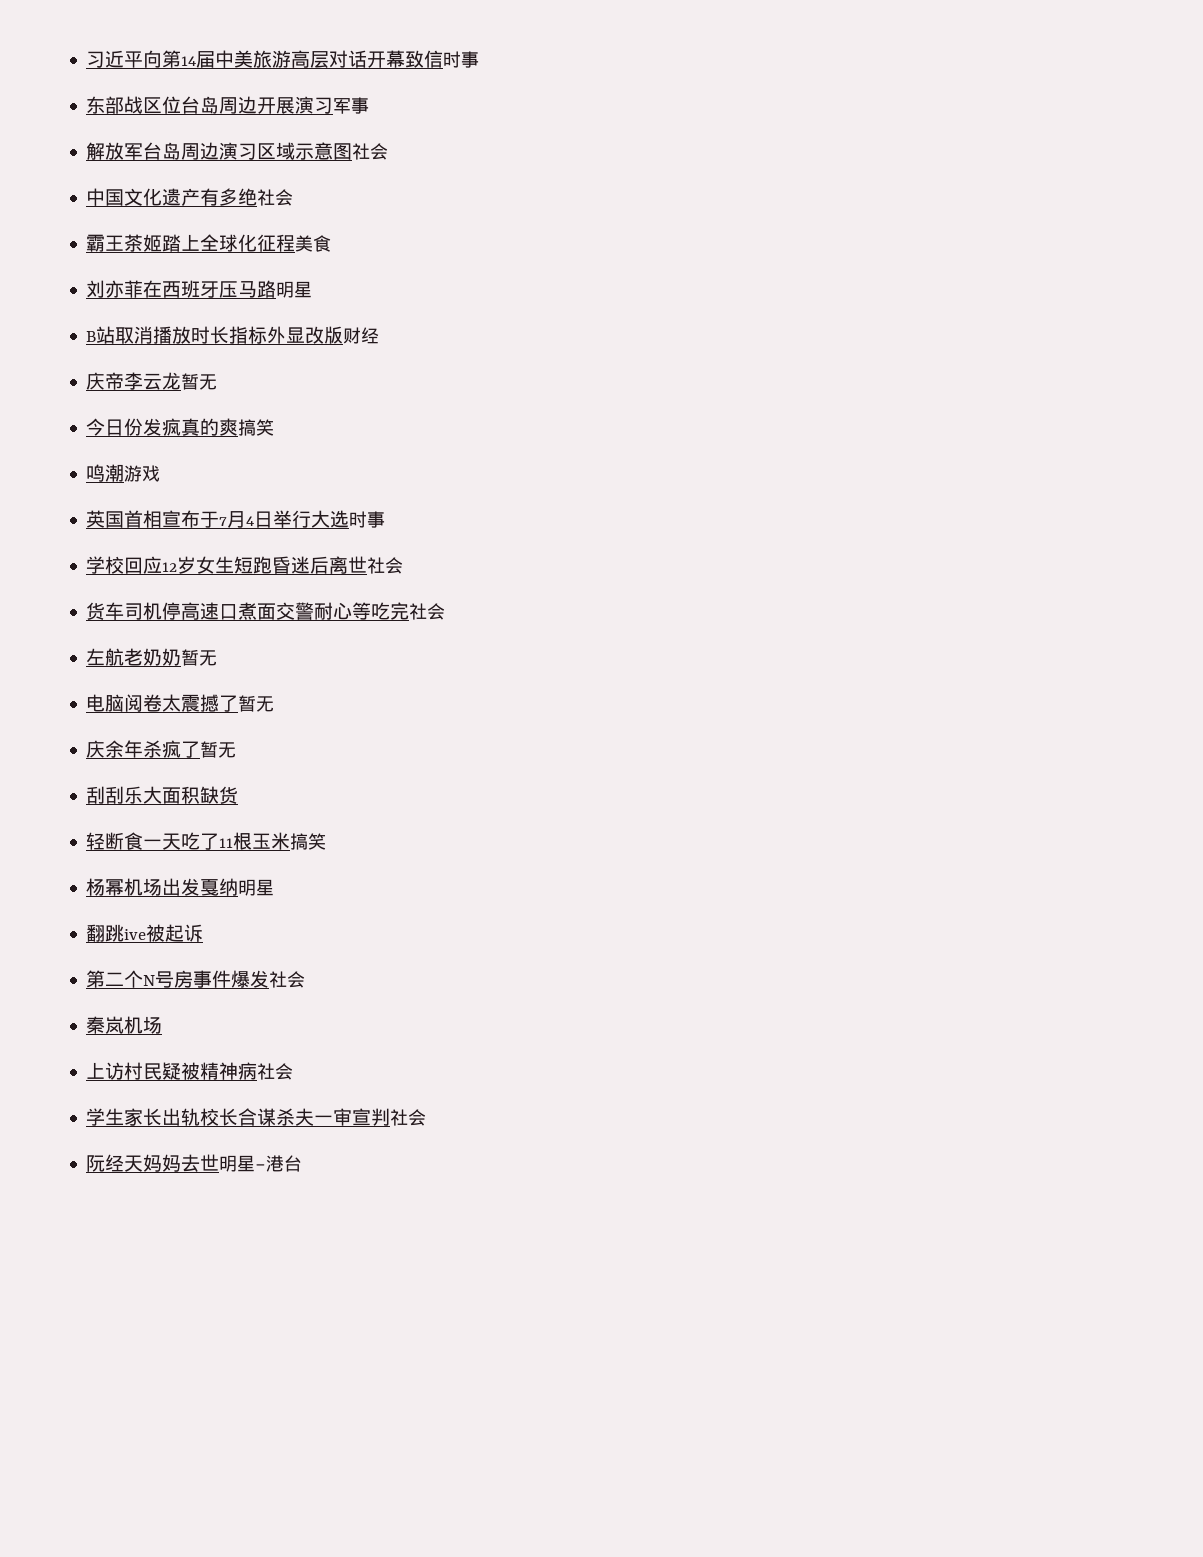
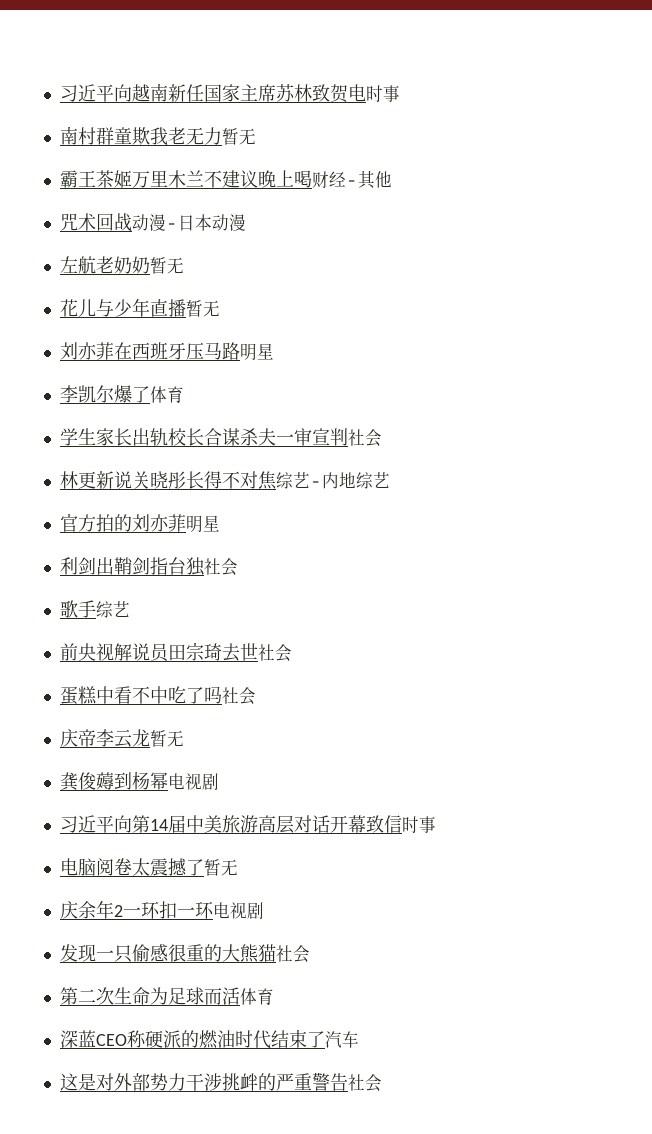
+ 习近平向越南新任国家主席苏林致贺电时事
+ 南村群童欺我老无力暂无
+ 霸王茶姬万里木兰不建议晚上喝财经-其他
+ 咒术回战动漫-日本动漫
+ 左航老奶奶暂无
+ 花儿与少年直播暂无
+ 刘亦菲在西班牙压马路明星
+ 李凯尔爆了体育
+ 学生家长出轨校长合谋杀夫一审宣判社会
+ 林更新说关晓彤长得不对焦综艺-内地综艺
+ 官方拍的刘亦菲明星
+ 利剑出鞘剑指台独社会
+ 歌手综艺
+ 前央视解说员田宗琦去世社会
+ 蛋糕中看不中吃了吗社会
+ 庆帝李云龙暂无
+ 龚俊薅到杨幂电视剧
- 东部战区位台岛周边开展演习军事
- 解放军台岛周边演习区域示意图社会
- 中国文化遗产有多绝社会
- 霸王茶姬踏上全球化征程美食
- 刘亦菲在西班牙压马路明星
- B站取消播放时长指标外显改版财经
- 庆帝李云龙暂无
- 今日份发疯真的爽搞笑
- 鸣潮游戏
- 英国首相宣布于7月4日举行大选时事
- 学校回应12岁女生短跑昏迷后离世社会
- 货车司机停高速口煮面交警耐心等吃完社会
- 左航老奶奶暂无
- 庆余年杀疯了暂无
- 刮刮乐大面积缺货
- 轻断食一天吃了11根玉米搞笑
- 杨幂机场出发戛纳明星
- 翻跳ive被起诉
- 第二个N号房事件爆发社会
- 秦岚机场
- 上访村民疑被精神病社会
- 学生家长出轨校长合谋杀夫一审宣判社会
- 阮经天妈妈去世明星-港台
+ 庆余年2一环扣一环电视剧
+ 发现一只偷感很重的大熊猫社会
+ 第二次生命为足球而活体育
+ 深蓝CEO称硬派的燃油时代结束了汽车
+ 这是对外部势力干涉挑衅的严重警告社会

